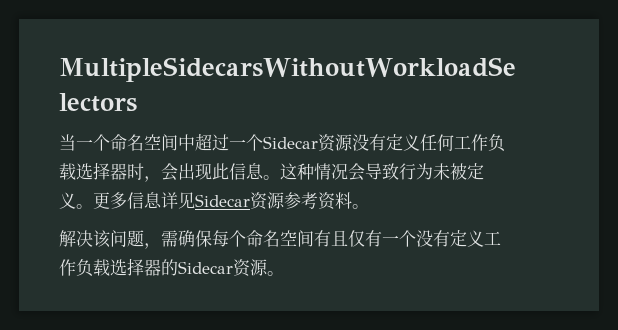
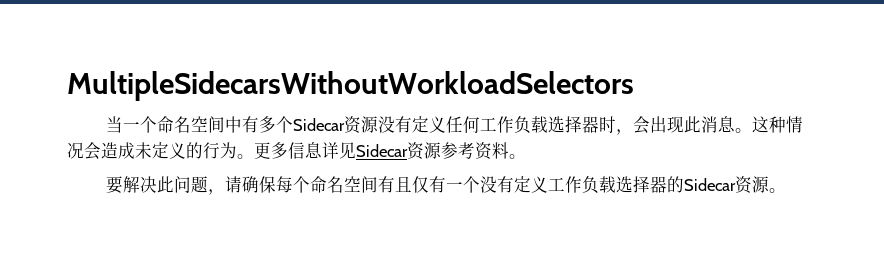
- 当一个命名空间中超过一个Sidecar资源没有定义任何工作负载选择器时，会出现此信息。
+ 当一个命名空间中有多个Sidecar资源没有定义任何工作负载选择器时，会出现此消息。
- 这种情况会导致行为未被定义。
+ 这种情况会造成未定义的行为。
- 解决该问题，需确保每个命名空间有且仅有一个没有定义工作负载选择器的Sidecar资源。
+ 要解决此问题，请确保每个命名空间有且仅有一个没有定义工作负载选择器的Sidecar资源。

